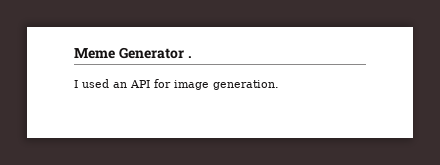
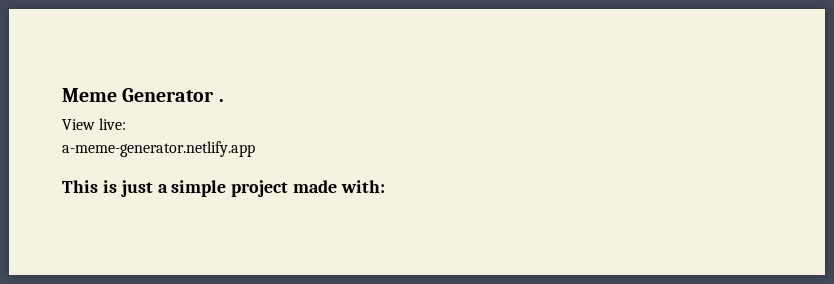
- I used an API for image generation.
+ View live:
+ a-meme-generator.netlify.app
+ This is just a simple project made with:

